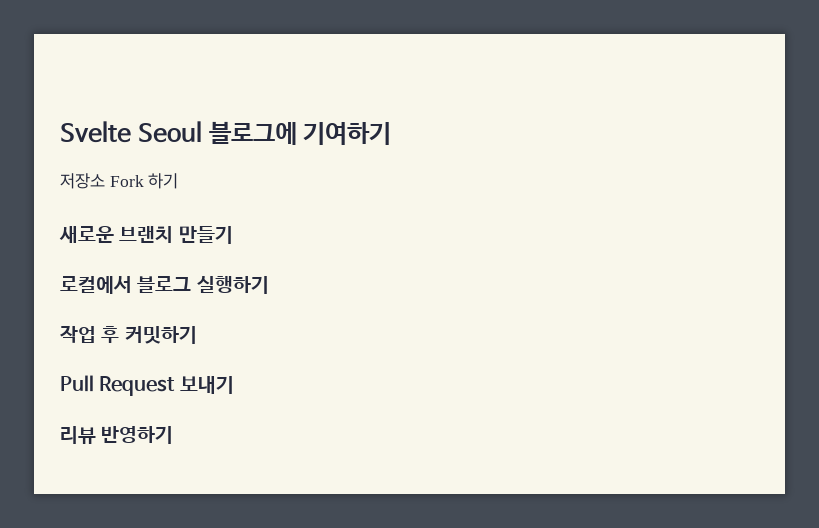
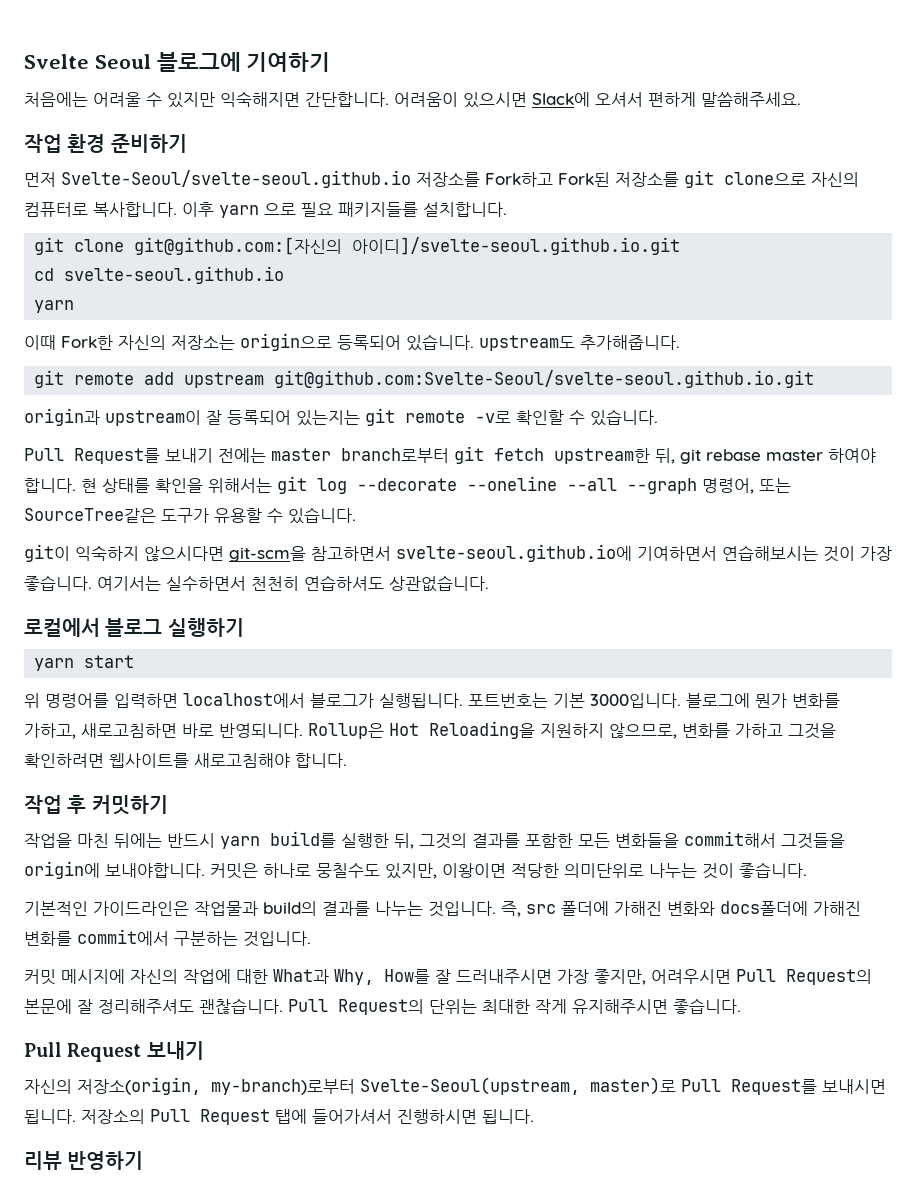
- 저장소 Fork 하기
- 새로운 브랜치 만들기
+ 처음에는 어려울 수 있지만 익숙해지면 간단합니다. 어려움이 있으시면 Slack에 오셔서 편하게 말씀해주세요.
+ 작업 환경 준비하기
+ 먼저 Svelte-Seoul/svelte-seoul.github.io 저장소를 Fork하고 Fork된 저장소를 git clone으로 자신의 컴퓨터로 복사합니다. 이후 yarn 으로 필요 패키지들를 설치합니다.
+ git clone git@github.com:[자신의 아이디]/svelte-seoul.github.io.git
+ cd svelte-seoul.github.io
+ yarn
+ 이때 Fork한 자신의 저장소는 origin으로 등록되어 있습니다. upstream도 추가해줍니다.
+ git remote add upstream git@github.com:Svelte-Seoul/svelte-seoul.github.io.git
+ origin과 upstream이 잘 등록되어 있는지는 git remote -v로 확인할 수 있습니다.
+ Pull Request를 보내기 전에는 master branch로부터 git fetch upstream한 뒤, git rebase master 하여야 합니다. 현 상태를 확인을 위해서는 git log --decorate --oneline --all --graph 명령어, 또는 SourceTree같은 도구가 유용할 수 있습니다.
+ git이 익숙하지 않으시다면 git-scm을 참고하면서 svelte-seoul.github.io에 기여하면서 연습해보시는 것이 가장 좋습니다. 여기서는 실수하면서 천천히 연습하셔도 상관없습니다.
  로컬에서 블로그 실행하기
+ yarn start
+ 위 명령어를 입력하면 localhost에서 블로그가 실행됩니다. 포트번호는 기본 3000입니다. 블로그에 뭔가 변화를 가하고, 새로고침하면 바로 반영되니다. Rollup은 Hot Reloading을 지원하지 않으므로, 변화를 가하고 그것을 확인하려면 웹사이트를 새로고침해야 합니다.
  작업 후 커밋하기
+ 작업을 마친 뒤에는 반드시 yarn build를 실행한 뒤, 그것의 결과를 포함한 모든 변화들을 commit해서 그것들을 origin에 보내야합니다. 커밋은 하나로 뭉칠수도 있지만, 이왕이면 적당한 의미단위로 나누는 것이 좋습니다.
+ 기본적인 가이드라인은 작업물과 build의 결과를 나누는 것입니다. 즉, src 폴더에 가해진 변화와 docs폴더에 가해진 변화를 commit에서 구분하는 것입니다.
+ 커밋 메시지에 자신의 작업에 대한 What과 Why, How를 잘 드러내주시면 가장 좋지만, 어려우시면 Pull Request의 본문에 잘 정리해주셔도 괜찮습니다. Pull Request의 단위는 최대한 작게 유지해주시면 좋습니다.
  Pull Request 보내기
+ 자신의 저장소(origin, my-branch)로부터 Svelte-Seoul(upstream, master)로 Pull Request를 보내시면 됩니다. 저장소의 Pull Request 탭에 들어가셔서 진행하시면 됩니다.

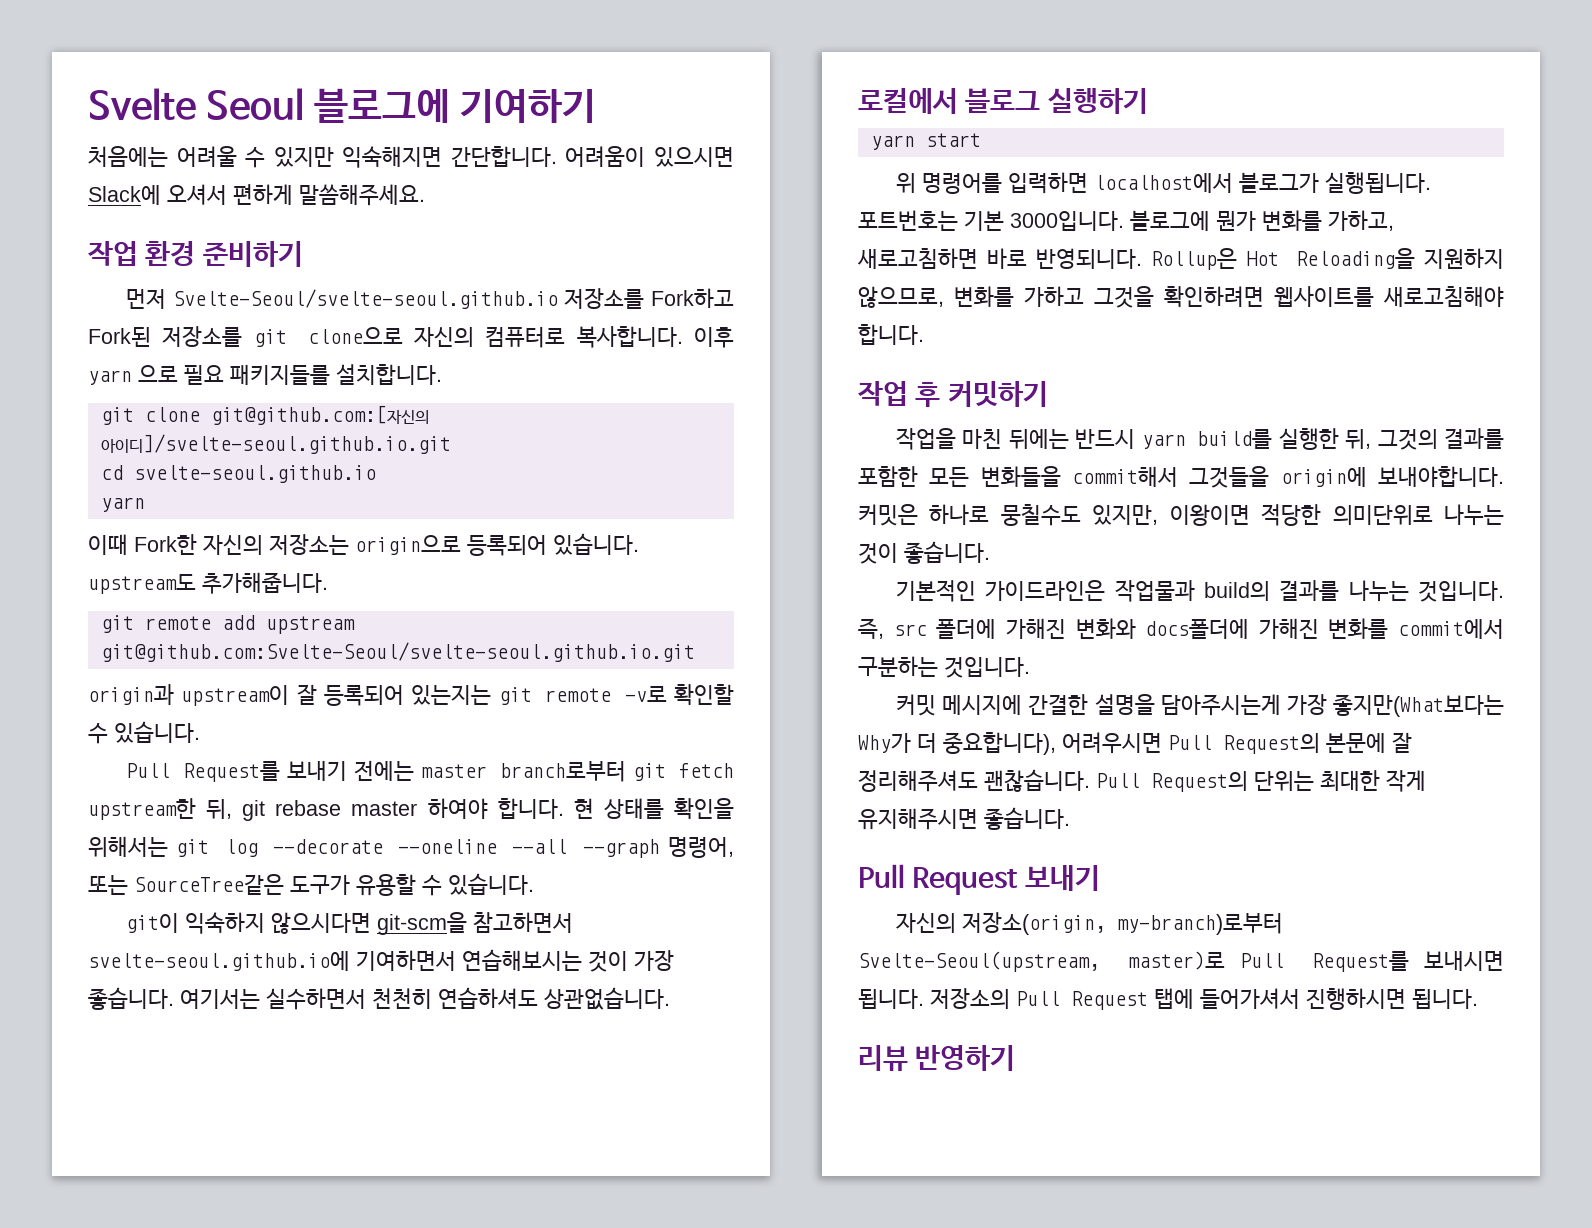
- 커밋 메시지에 자신의 작업에 대한 What과 Why, How를 잘 드러내주시면 가장 좋지만, 어려우시면 Pull Request의 본문에 잘 정리해주셔도 괜찮습니다.
+ 커밋 메시지에 간결한 설명을 담아주시는게 가장 좋지만(What보다는 Why가 더 중요합니다), 어려우시면 Pull Request의 본문에 잘 정리해주셔도 괜찮습니다.

